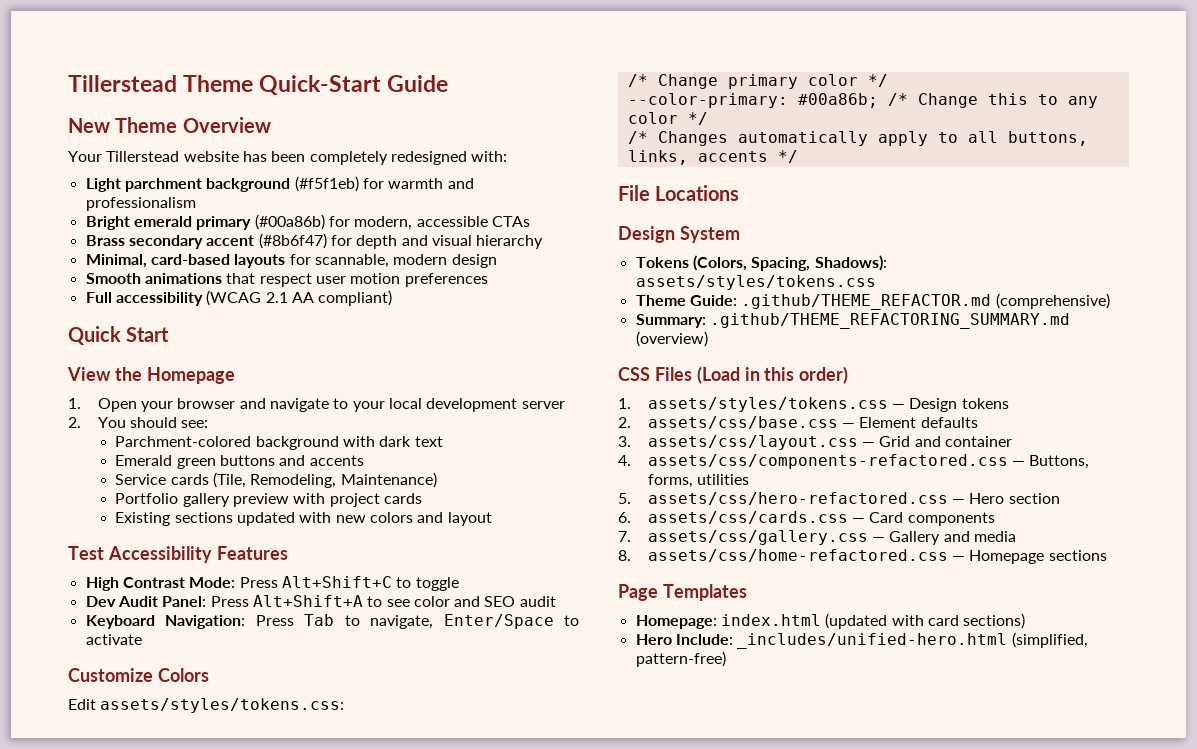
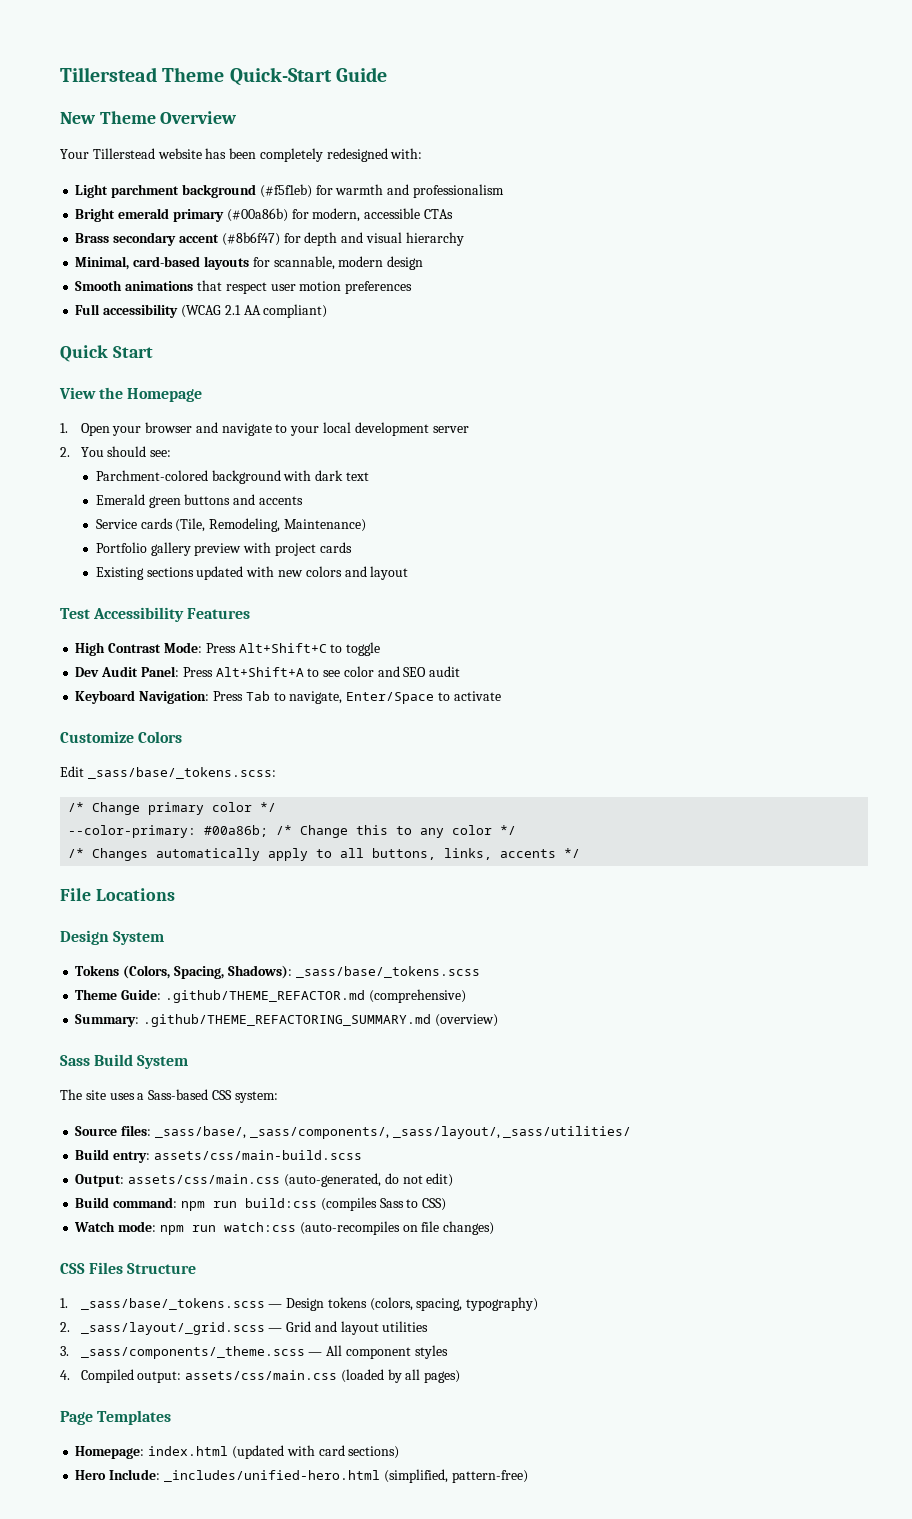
- Edit assets/styles/tokens.css:
+ Edit _sass/base/_tokens.scss:
- Tokens (Colors, Spacing, Shadows): assets/styles/tokens.css
+ Tokens (Colors, Spacing, Shadows): _sass/base/_tokens.scss
- CSS Files (Load in this order)
- 1. assets/styles/tokens.css — Design tokens
- 2. assets/css/base.css — Element defaults
- 3. assets/css/layout.css — Grid and container
- 4. assets/css/components-refactored.css — Buttons, forms, utilities
- 5. assets/css/hero-refactored.css — Hero section
- 6. assets/css/cards.css — Card components
- 7. assets/css/gallery.css — Gallery and media
- 8. assets/css/home-refactored.css — Homepage sections
+ Sass Build System
+ The site uses a Sass-based CSS system:
+ Source files: _sass/base/, _sass/components/, _sass/layout/, _sass/utilities/
+ Build entry: assets/css/main-build.scss
+ Output: assets/css/main.css (auto-generated, do not edit)
+ Build command: npm run build:css (compiles Sass to CSS)
+ Watch mode: npm run watch:css (auto-recompiles on file changes)
+ CSS Files Structure
+ 1. _sass/base/_tokens.scss — Design tokens (colors, spacing, typography)
+ 2. _sass/layout/_grid.scss — Grid and layout utilities
+ 3. _sass/components/_theme.scss — All component styles
+ 4. Compiled output: assets/css/main.css (loaded by all pages)

